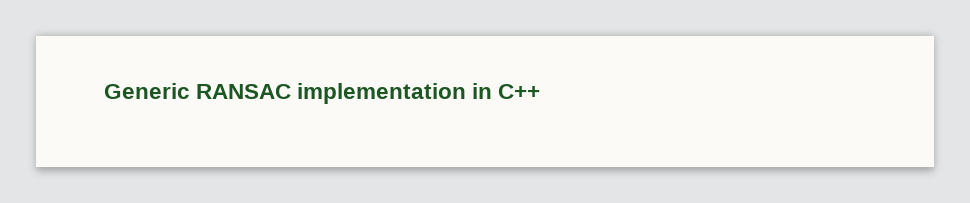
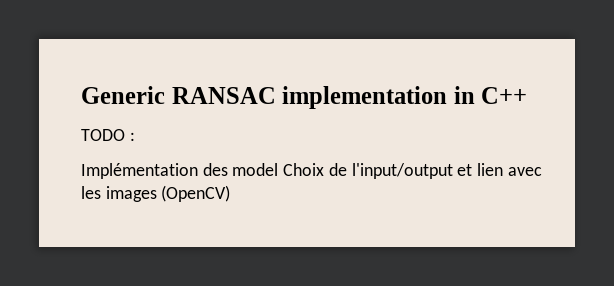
+ TODO :
+ Implémentation des model Choix de l'input/output et lien avec les images (OpenCV)

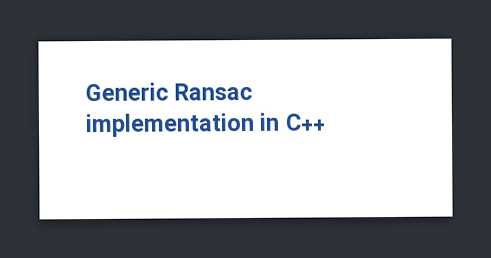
- Generic RANSAC implementation in C++
+ Generic Ransac implementation in C++
- TODO :
- Implémentation des model Choix de l'input/output et lien avec les images (OpenCV)

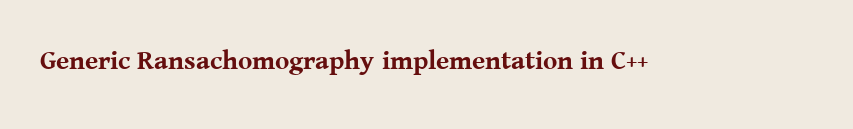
- Generic Ransac implementation in C++
+ Generic Ransachomography implementation in C++

